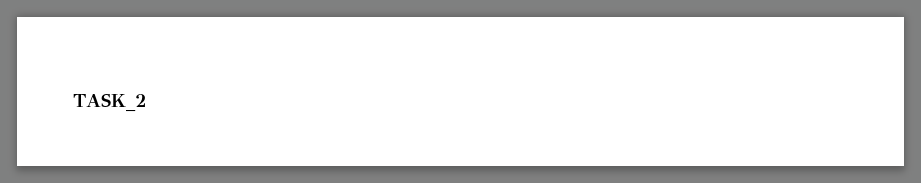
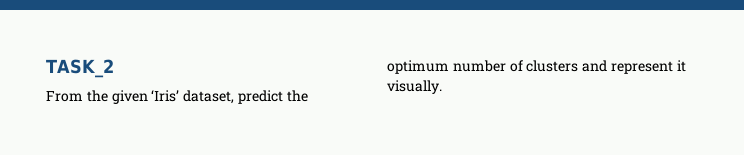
+ From the given ‘Iris’ dataset, predict the optimum number of clusters and represent it visually.

